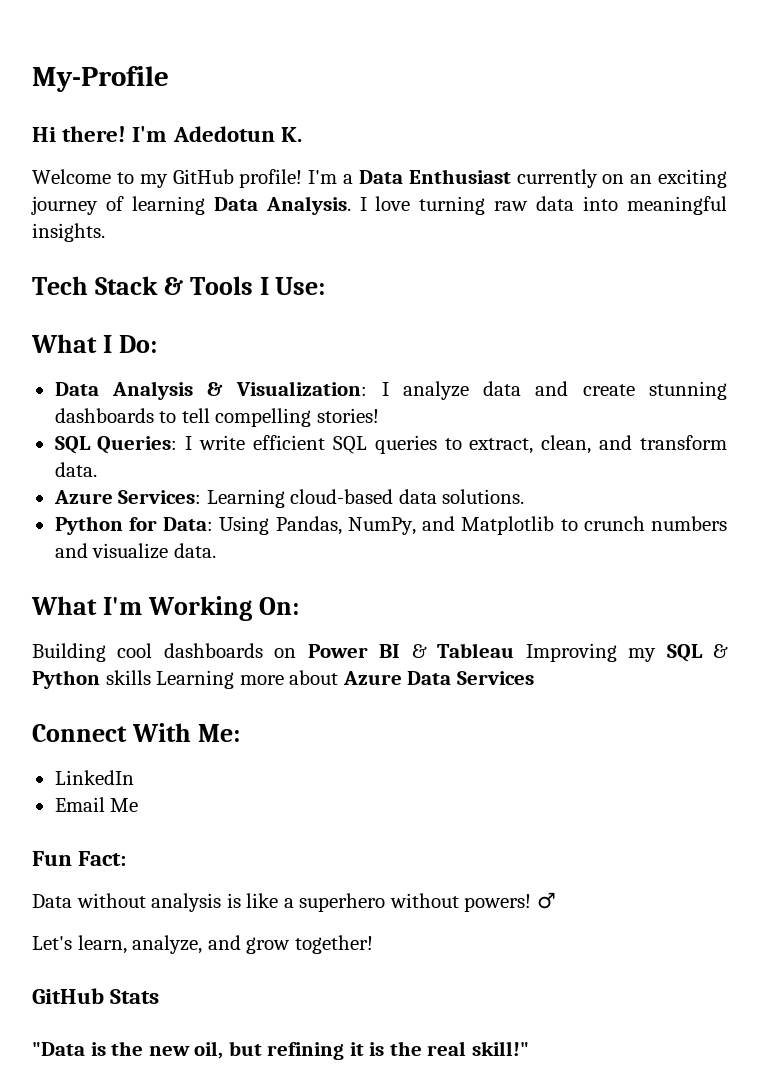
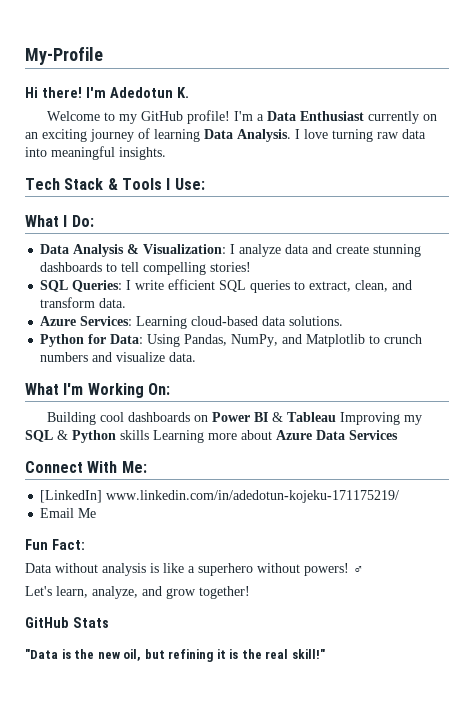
- LinkedIn
+ [LinkedIn] www.linkedin.com/in/adedotun-kojeku-171175219/

